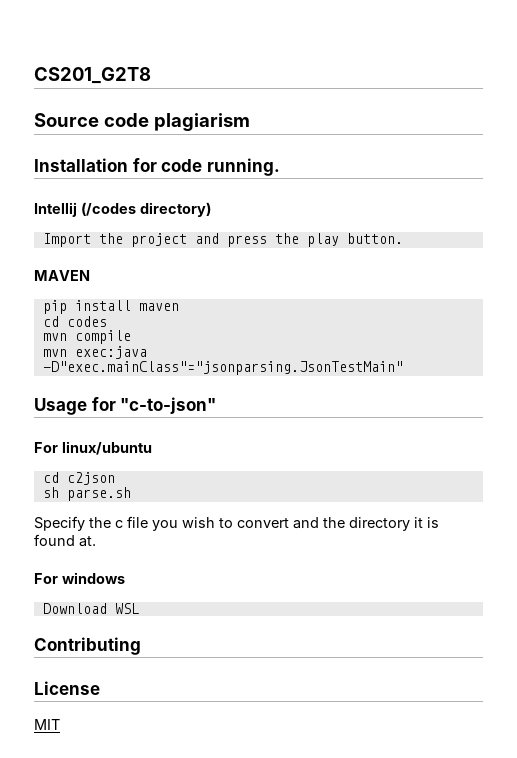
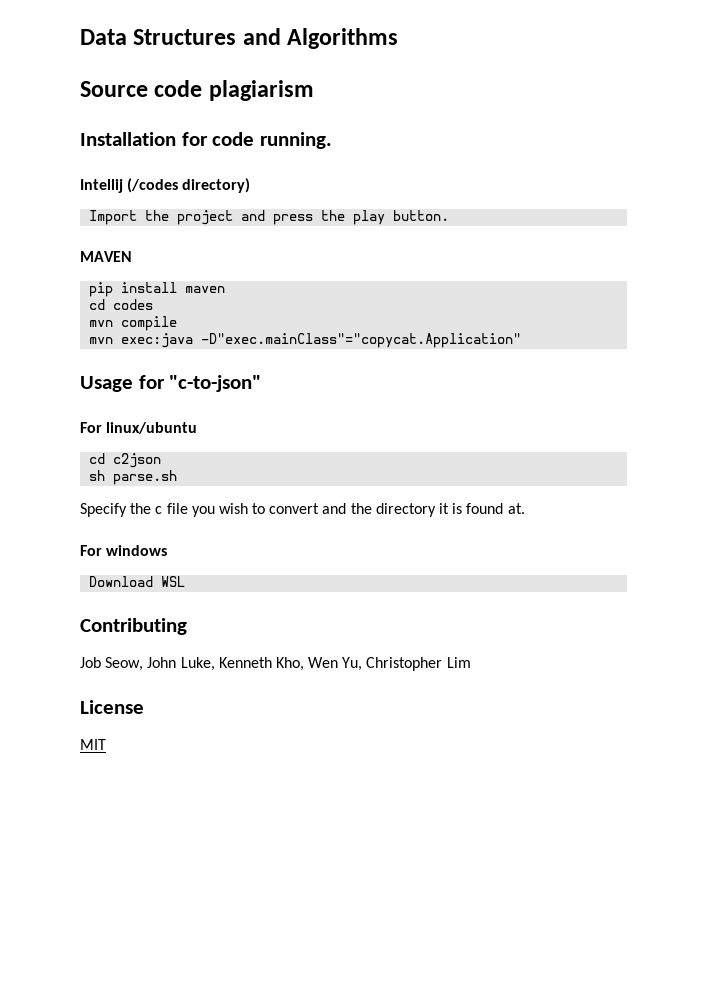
- CS201_G2T8
+ Data Structures and Algorithms
- mvn exec:java -D"exec.mainClass"="jsonparsing.JsonTestMain"
+ mvn exec:java -D"exec.mainClass"="copycat.Application"
+ Job Seow, John Luke, Kenneth Kho, Wen Yu, Christopher Lim

